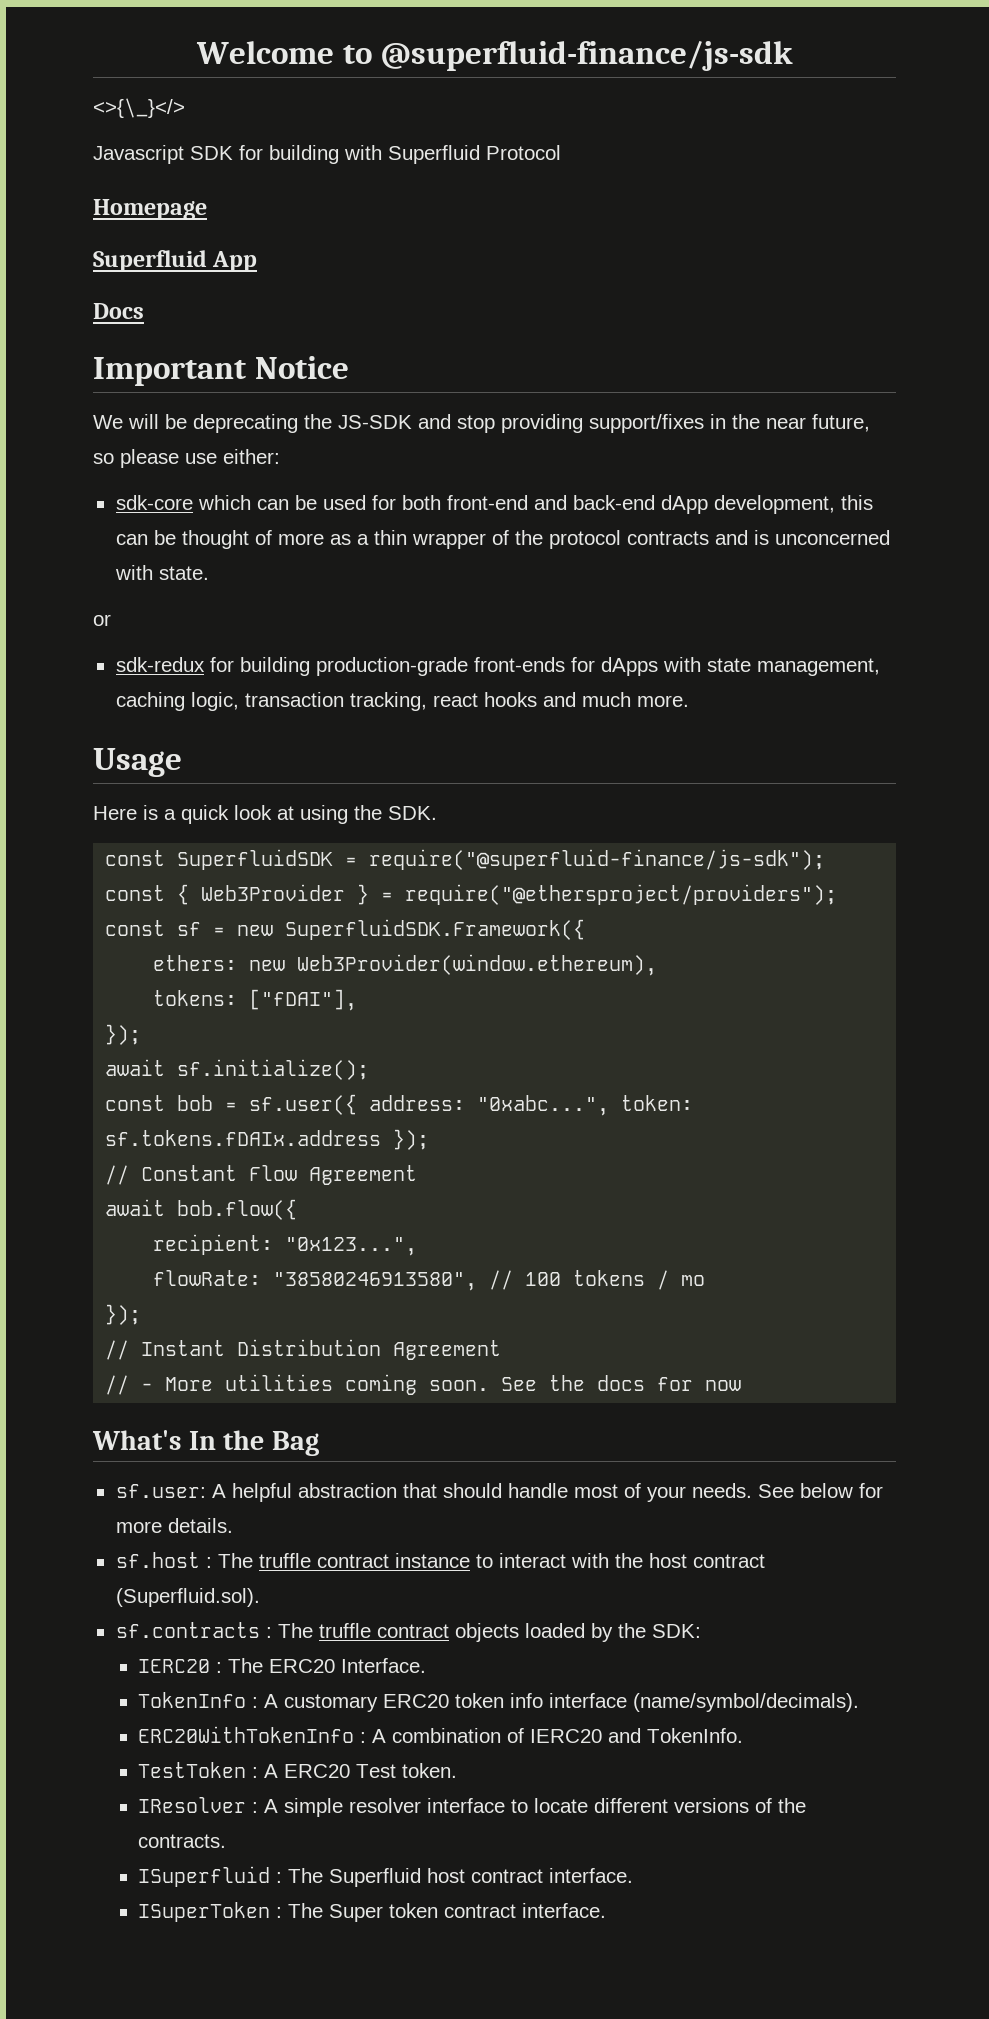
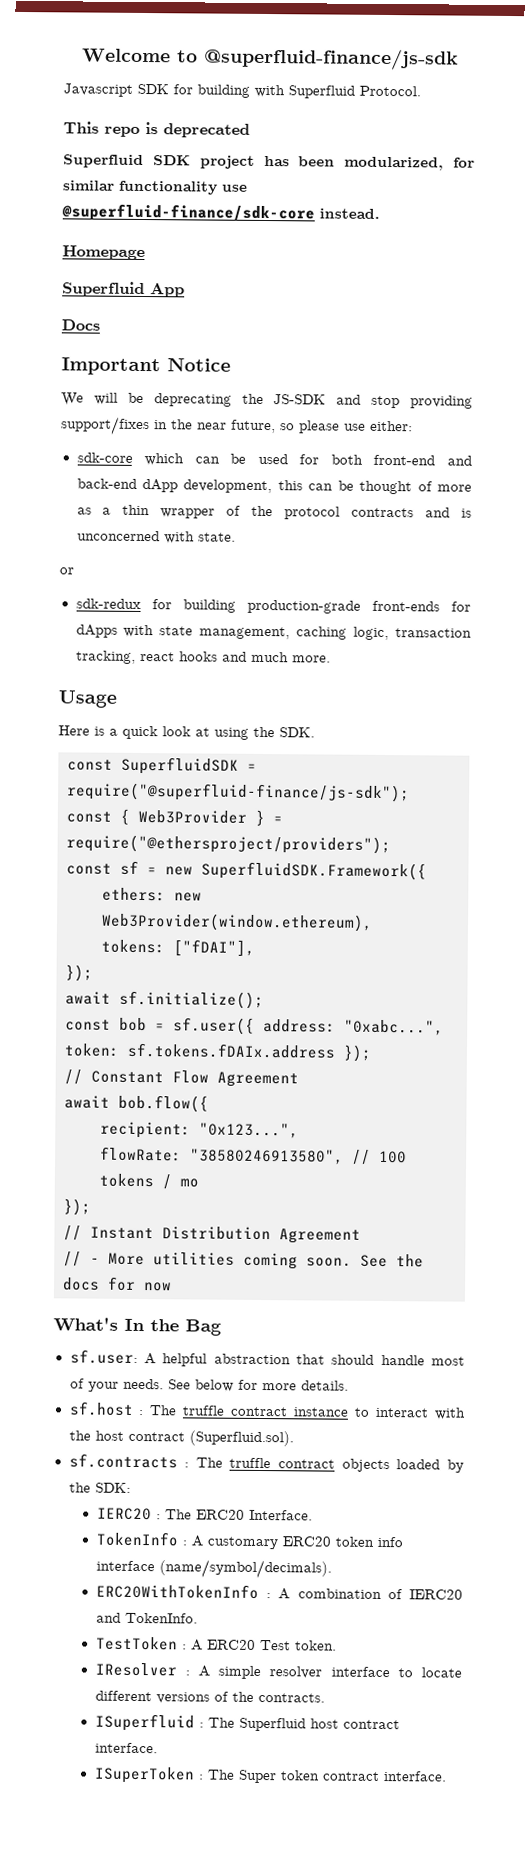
- <>{\_}</>
- Javascript SDK for building with Superfluid Protocol
+ Javascript SDK for building with Superfluid Protocol.
+ This repo is deprecated
+ Superfluid SDK project has been modularized, for similar functionality use @superfluid-finance/sdk-core instead.

